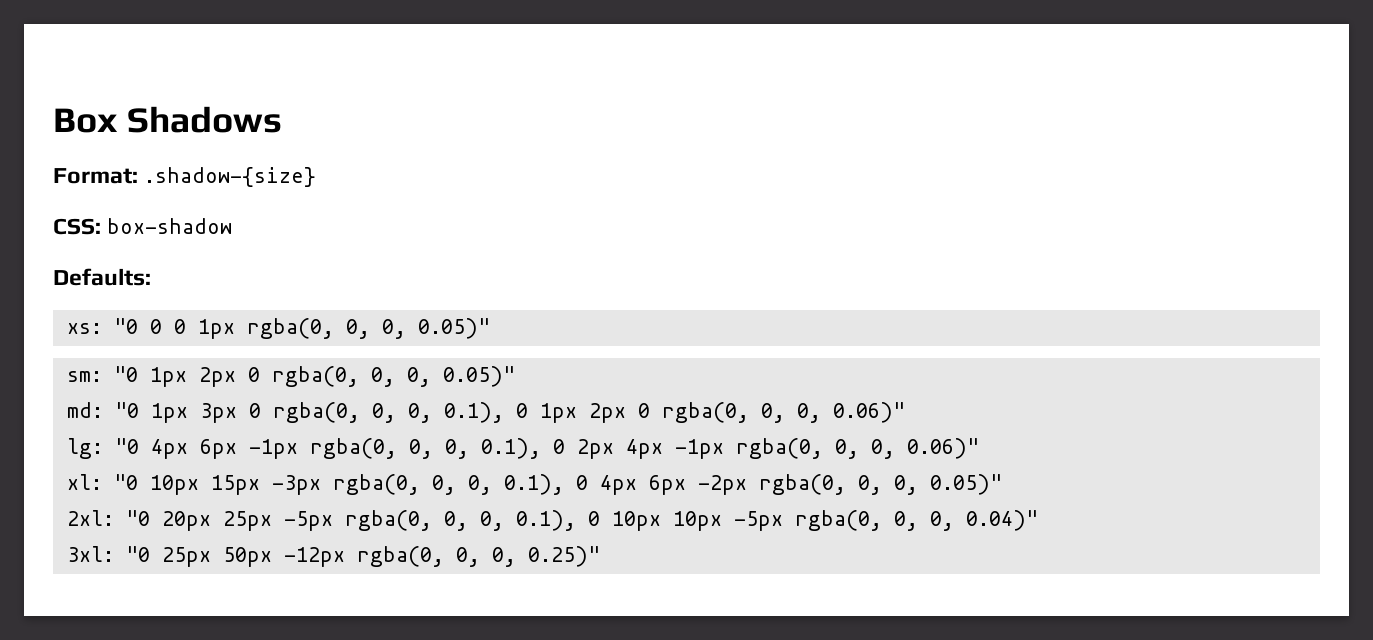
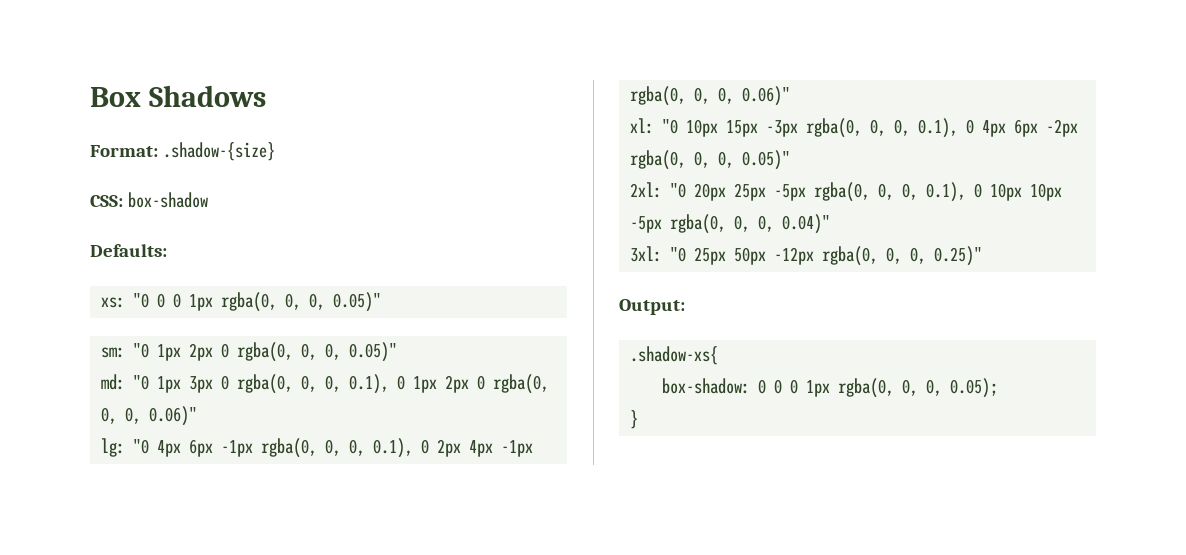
+ Output:
+ .shadow-xs{
+ box-shadow: 0 0 0 1px rgba(0, 0, 0, 0.05);
+ }

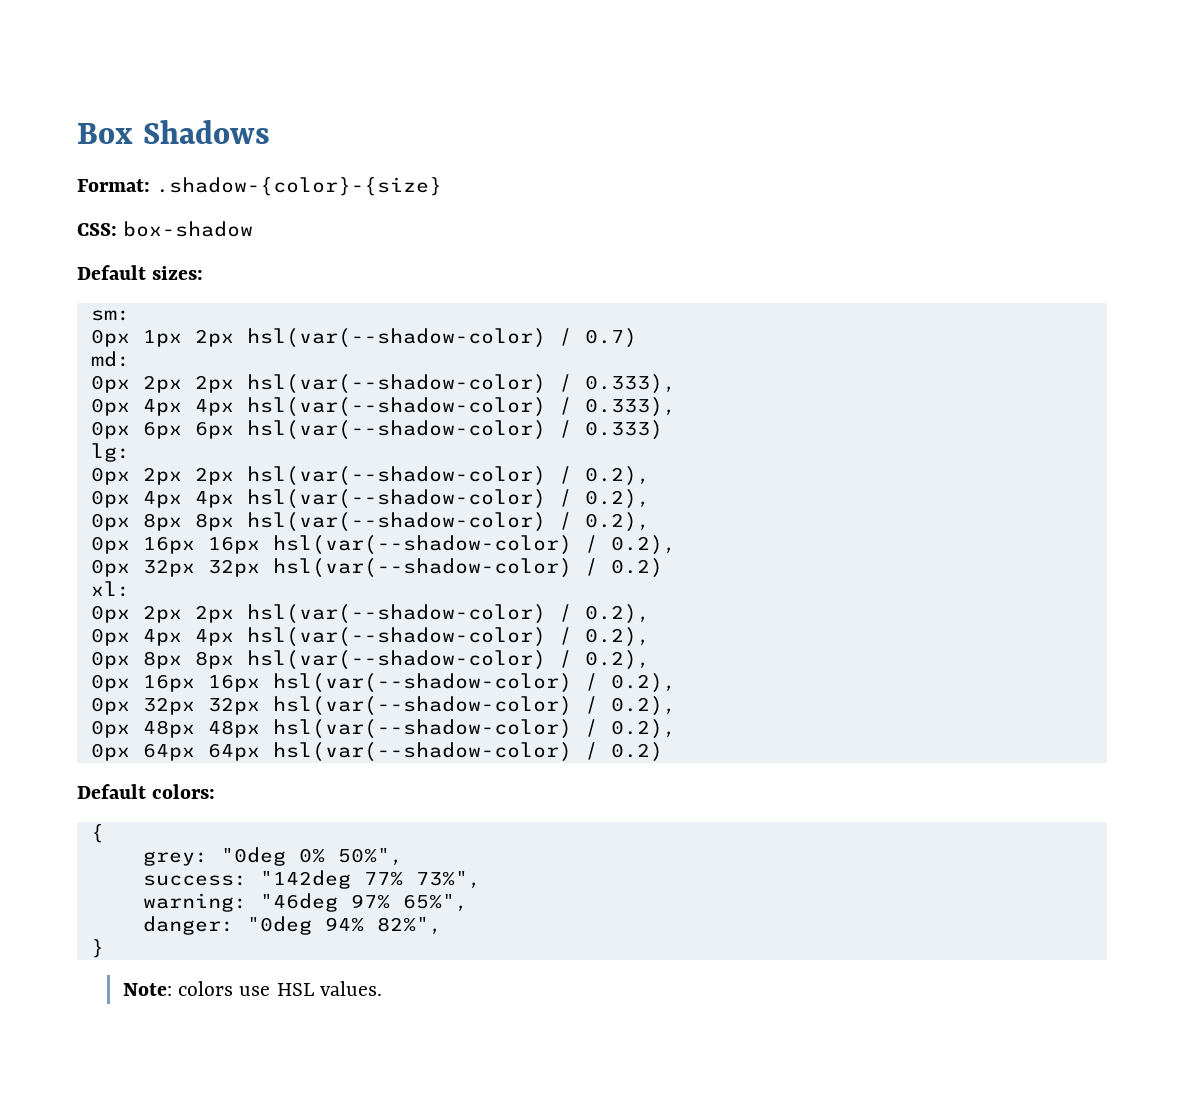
- Format: .shadow-{size}
+ Format: .shadow-{color}-{size}
- Defaults:
- xs: "0 0 0 1px rgba(0, 0, 0, 0.05)"
+ Default sizes:
- sm: "0 1px 2px 0 rgba(0, 0, 0, 0.05)"
- md: "0 1px 3px 0 rgba(0, 0, 0, 0.1), 0 1px 2px 0 rgba(0, 0, 0, 0.06)"
- lg: "0 4px 6px -1px rgba(0, 0, 0, 0.1), 0 2px 4px -1px rgba(0, 0, 0, 0.06)"
- xl: "0 10px 15px -3px rgba(0, 0, 0, 0.1), 0 4px 6px -2px rgba(0, 0, 0, 0.05)"
- 2xl: "0 20px 25px -5px rgba(0, 0, 0, 0.1), 0 10px 10px -5px rgba(0, 0, 0, 0.04)"
- 3xl: "0 25px 50px -12px rgba(0, 0, 0, 0.25)"
- Output:
- .shadow-xs{
- box-shadow: 0 0 0 1px rgba(0, 0, 0, 0.05);
+ sm:
+ 0px 1px 2px hsl(var(--shadow-color) / 0.7)
+ md:
+ 0px 2px 2px hsl(var(--shadow-color) / 0.333),
+ 0px 4px 4px hsl(var(--shadow-color) / 0.333),
+ 0px 6px 6px hsl(var(--shadow-color) / 0.333)
+ lg:
+ 0px 2px 2px hsl(var(--shadow-color) / 0.2),
+ 0px 4px 4px hsl(var(--shadow-color) / 0.2),
+ 0px 8px 8px hsl(var(--shadow-color) / 0.2),
+ 0px 16px 16px hsl(var(--shadow-color) / 0.2),
+ 0px 32px 32px hsl(var(--shadow-color) / 0.2)
+ xl:
+ 0px 2px 2px hsl(var(--shadow-color) / 0.2),
+ 0px 4px 4px hsl(var(--shadow-color) / 0.2),
+ 0px 8px 8px hsl(var(--shadow-color) / 0.2),
+ 0px 16px 16px hsl(var(--shadow-color) / 0.2),
+ 0px 32px 32px hsl(var(--shadow-color) / 0.2),
+ 0px 48px 48px hsl(var(--shadow-color) / 0.2),
+ 0px 64px 64px hsl(var(--shadow-color) / 0.2)
+ Default colors:
+ {
+ grey: "0deg 0% 50%",
+ success: "142deg 77% 73%",
+ warning: "46deg 97% 65%",
+ danger: "0deg 94% 82%",
  }
+ Note: colors use HSL values.

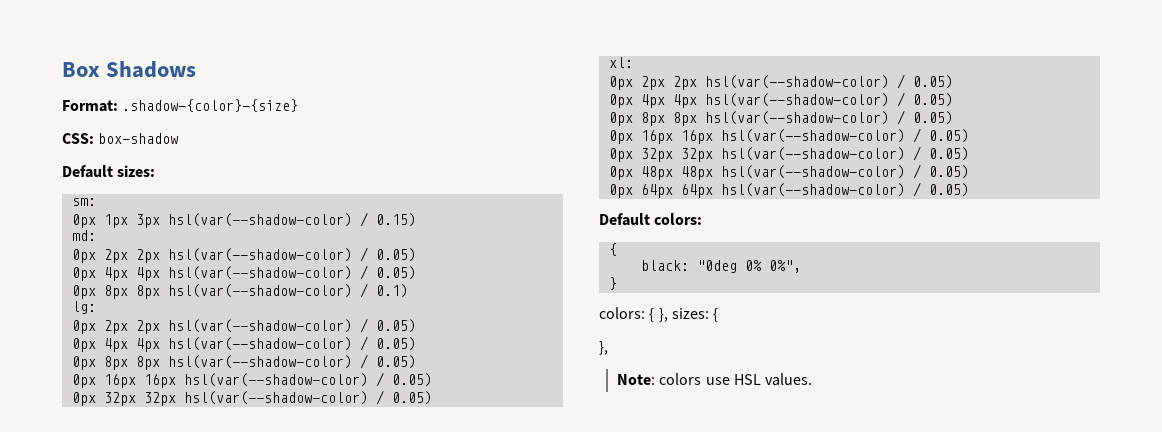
- 0px 1px 2px hsl(var(--shadow-color) / 0.7)
+ 0px 1px 3px hsl(var(--shadow-color) / 0.15)
  md:
- 0px 2px 2px hsl(var(--shadow-color) / 0.333),
- 0px 4px 4px hsl(var(--shadow-color) / 0.333),
- 0px 6px 6px hsl(var(--shadow-color) / 0.333)
+ 0px 2px 2px hsl(var(--shadow-color) / 0.05)
+ 0px 4px 4px hsl(var(--shadow-color) / 0.05)
+ 0px 8px 8px hsl(var(--shadow-color) / 0.1)
  lg:
- 0px 2px 2px hsl(var(--shadow-color) / 0.2),
- 0px 4px 4px hsl(var(--shadow-color) / 0.2),
- 0px 8px 8px hsl(var(--shadow-color) / 0.2),
- 0px 16px 16px hsl(var(--shadow-color) / 0.2),
- 0px 32px 32px hsl(var(--shadow-color) / 0.2)
+ 0px 2px 2px hsl(var(--shadow-color) / 0.05)
+ 0px 4px 4px hsl(var(--shadow-color) / 0.05)
+ 0px 8px 8px hsl(var(--shadow-color) / 0.05)
+ 0px 16px 16px hsl(var(--shadow-color) / 0.05)
+ 0px 32px 32px hsl(var(--shadow-color) / 0.05)
  xl:
- 0px 2px 2px hsl(var(--shadow-color) / 0.2),
- 0px 4px 4px hsl(var(--shadow-color) / 0.2),
- 0px 8px 8px hsl(var(--shadow-color) / 0.2),
- 0px 16px 16px hsl(var(--shadow-color) / 0.2),
- 0px 32px 32px hsl(var(--shadow-color) / 0.2),
+ 0px 2px 2px hsl(var(--shadow-color) / 0.05)
+ 0px 4px 4px hsl(var(--shadow-color) / 0.05)
+ 0px 8px 8px hsl(var(--shadow-color) / 0.05)
+ 0px 16px 16px hsl(var(--shadow-color) / 0.05)
+ 0px 32px 32px hsl(var(--shadow-color) / 0.05)
- 0px 48px 48px hsl(var(--shadow-color) / 0.2),
+ 0px 48px 48px hsl(var(--shadow-color) / 0.05)
- 0px 64px 64px hsl(var(--shadow-color) / 0.2)
+ 0px 64px 64px hsl(var(--shadow-color) / 0.05)
- grey: "0deg 0% 50%",
- success: "142deg 77% 73%",
- warning: "46deg 97% 65%",
- danger: "0deg 94% 82%",
+ black: "0deg 0% 0%",
  }
+ colors: { }, sizes: {
+ },

